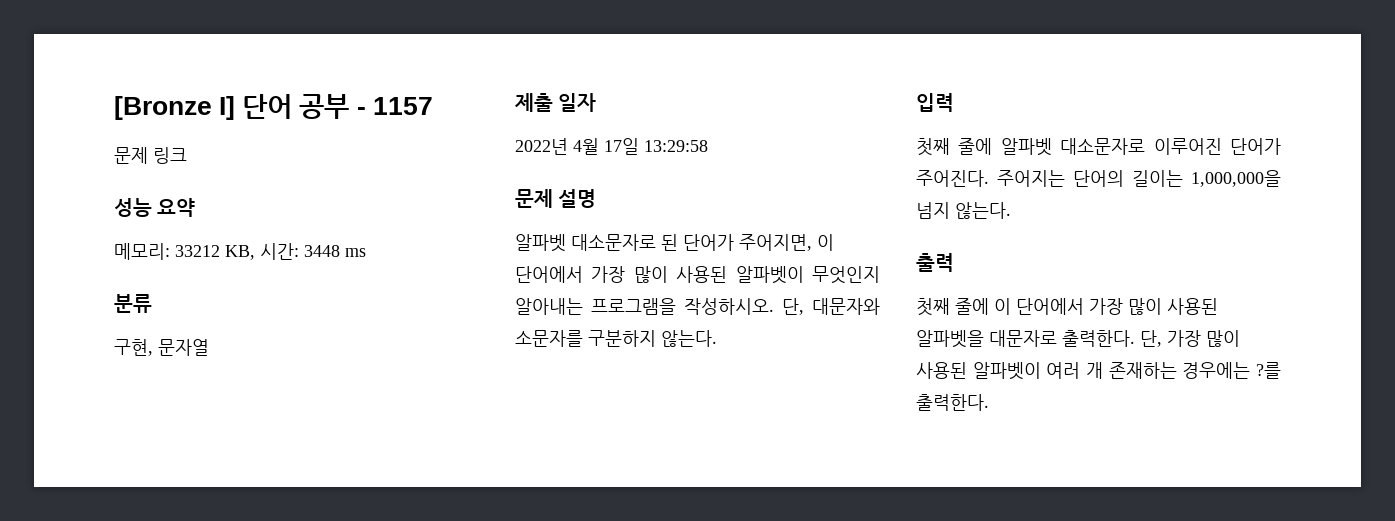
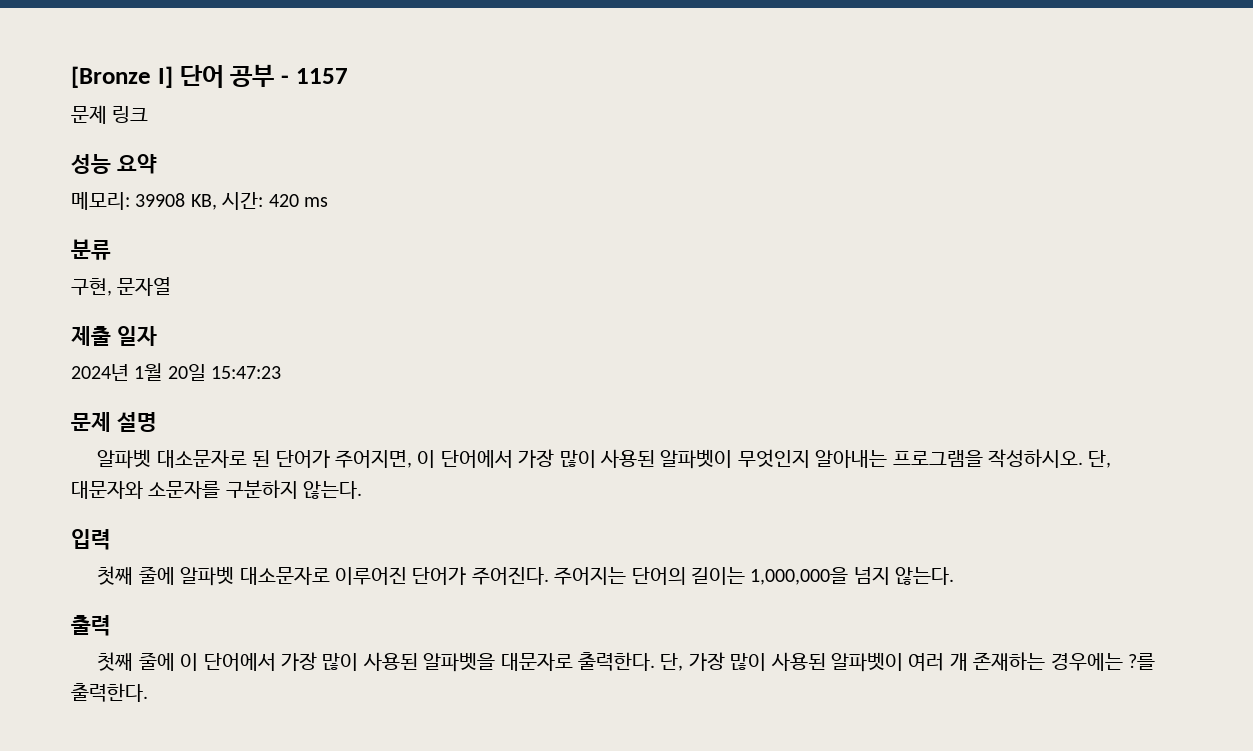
- 메모리: 33212 KB, 시간: 3448 ms
+ 메모리: 39908 KB, 시간: 420 ms
- 2022년 4월 17일 13:29:58
+ 2024년 1월 20일 15:47:23

